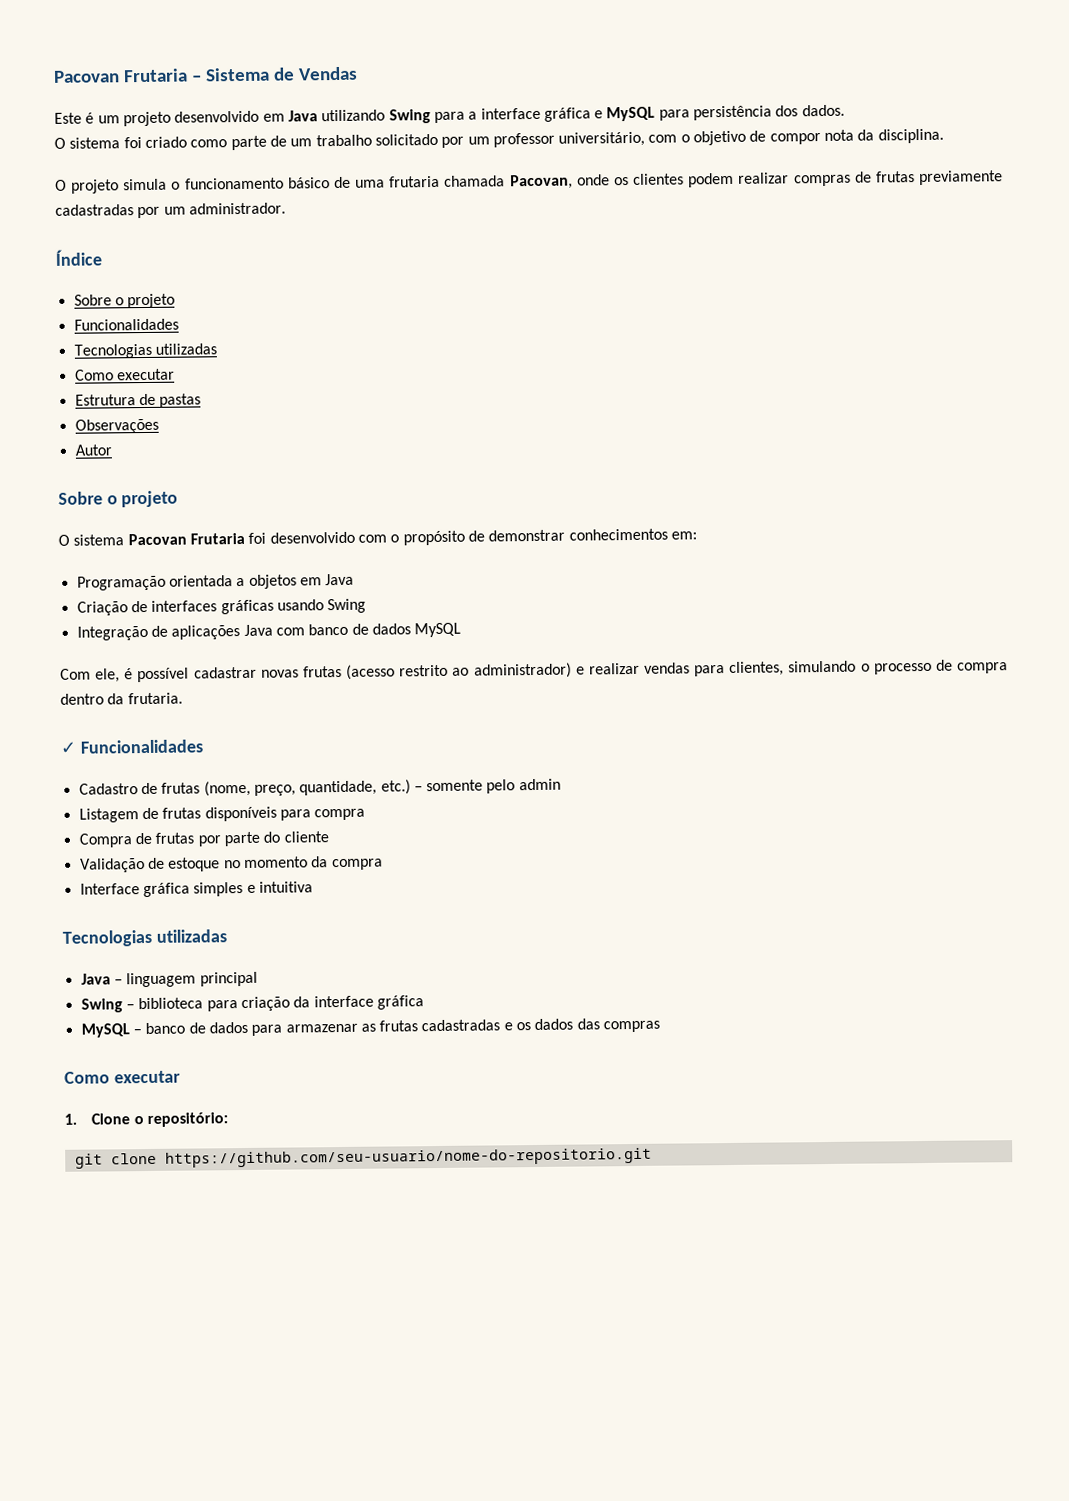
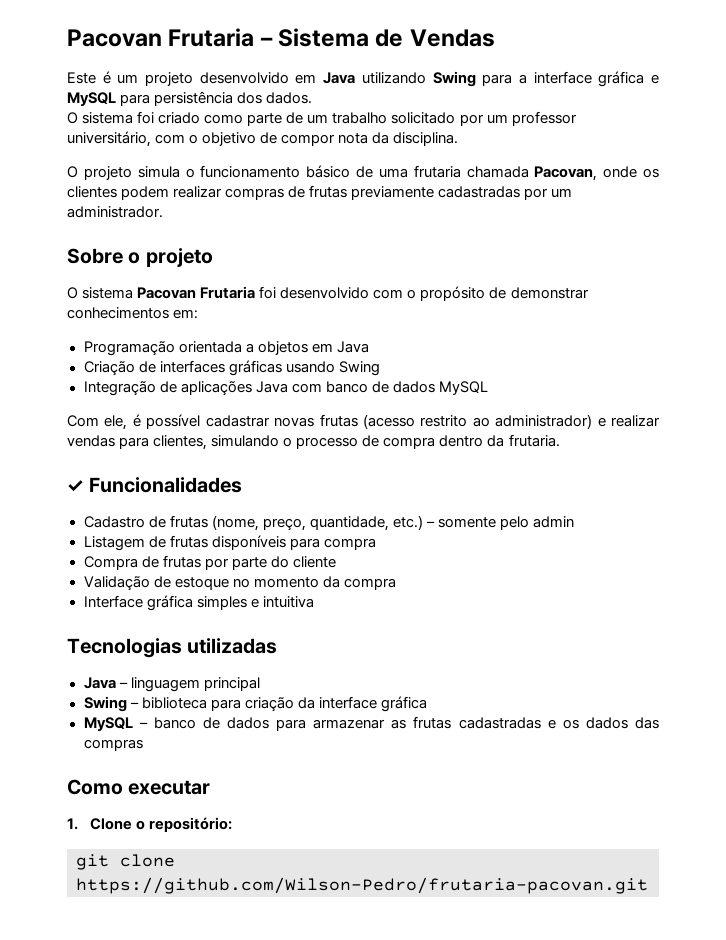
- Índice
- Sobre o projeto
- Funcionalidades
- Tecnologias utilizadas
- Como executar
- Estrutura de pastas
- Observações
- Autor
- git clone https://github.com/seu-usuario/nome-do-repositorio.git
+ git clone https://github.com/Wilson-Pedro/frutaria-pacovan.git

